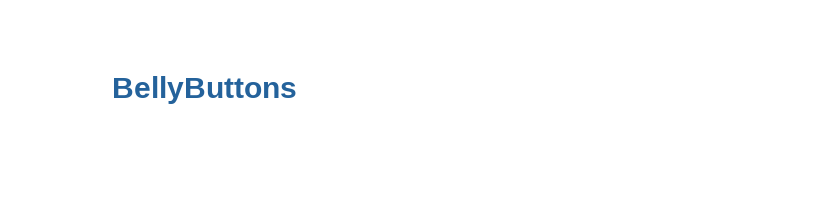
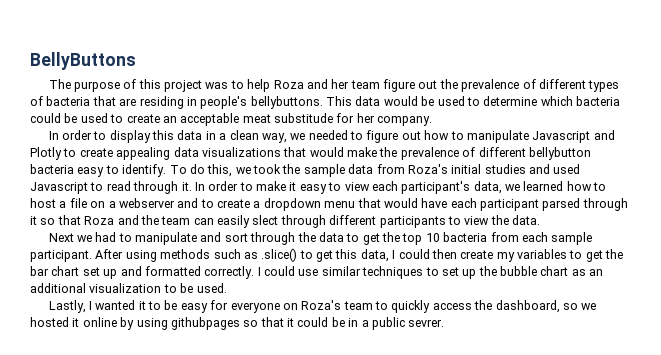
+ The purpose of this project was to help Roza and her team figure out the prevalence of different types of bacteria that are residing in people's bellybuttons. This data would be used to determine which bacteria could be used to create an acceptable meat substitude for her company.
+ In order to display this data in a clean way, we needed to figure out how to manipulate Javascript and Plotly to create appealing data visualizations that would make the prevalence of different bellybutton bacteria easy to identify. To do this, we took the sample data from Roza's initial studies and used Javascript to read through it. In order to make it easy to view each participant's data, we learned how to host a file on a webserver and to create a dropdown menu that would have each participant parsed through it so that Roza and the team can easily slect through different participants to view the data.
+ Next we had to manipulate and sort through the data to get the top 10 bacteria from each sample participant. After using methods such as .slice() to get this data, I could then create my variables to get the bar chart set up and formatted correctly. I could use similar techniques to set up the bubble chart as an additional visualization to be used.
+ Lastly, I wanted it to be easy for everyone on Roza's team to quickly access the dashboard, so we hosted it online by using githubpages so that it could be in a public sevrer.

